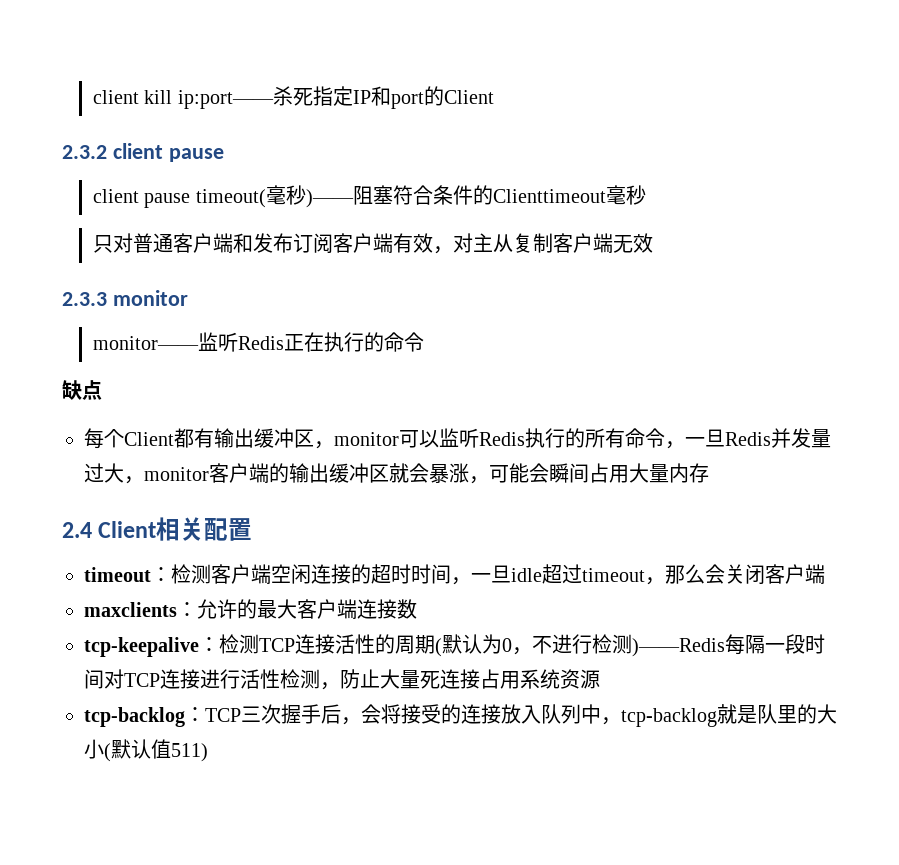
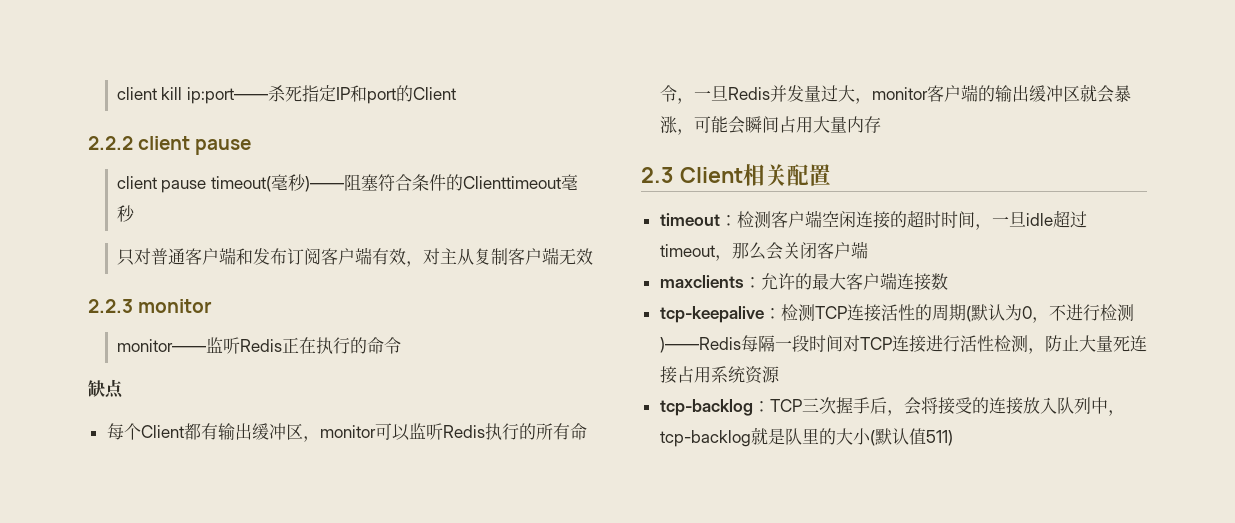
- 2.3.2 client pause
+ 2.2.2 client pause
- 2.3.3 monitor
+ 2.2.3 monitor
- 2.4 Client相关配置
+ 2.3 Client相关配置

